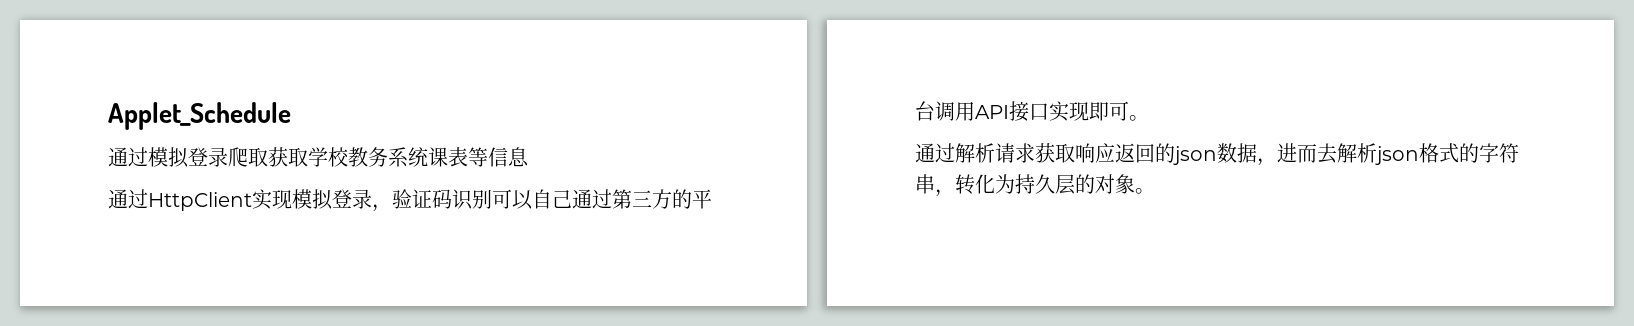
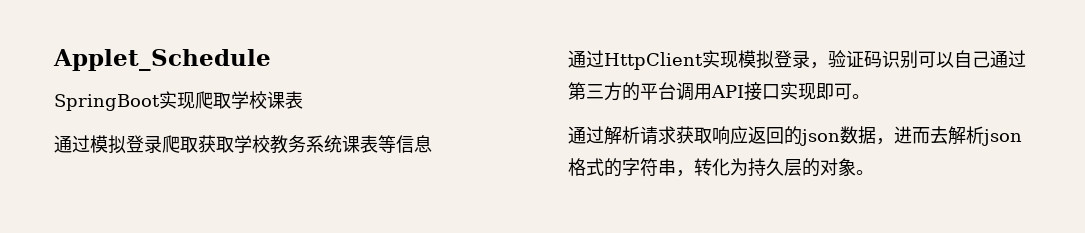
+ SpringBoot实现爬取学校课表

